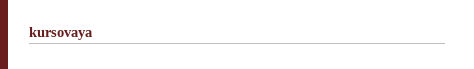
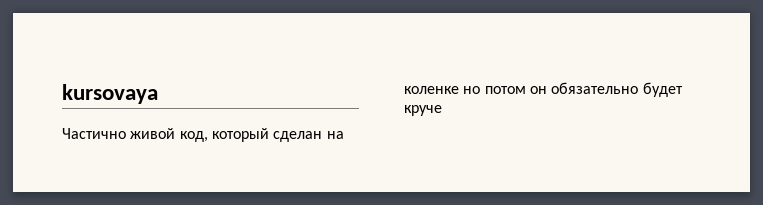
+ Частично живой код, который сделан на коленке но потом он обязательно будет круче

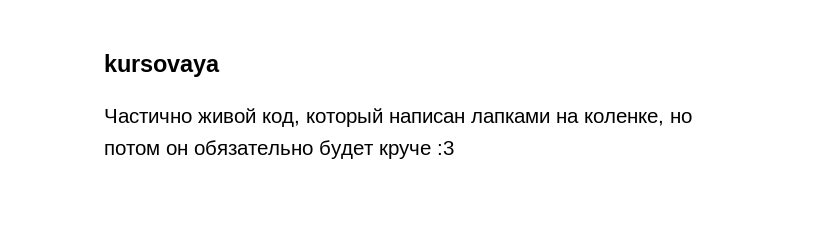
- Частично живой код, который сделан на коленке но потом он обязательно будет круче
+ Частично живой код, который написан лапками на коленке, но потом он обязательно будет круче :3

